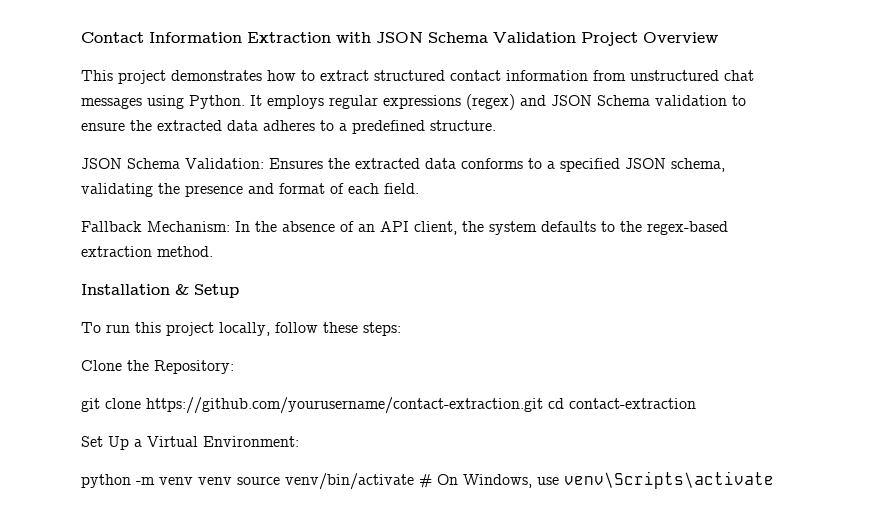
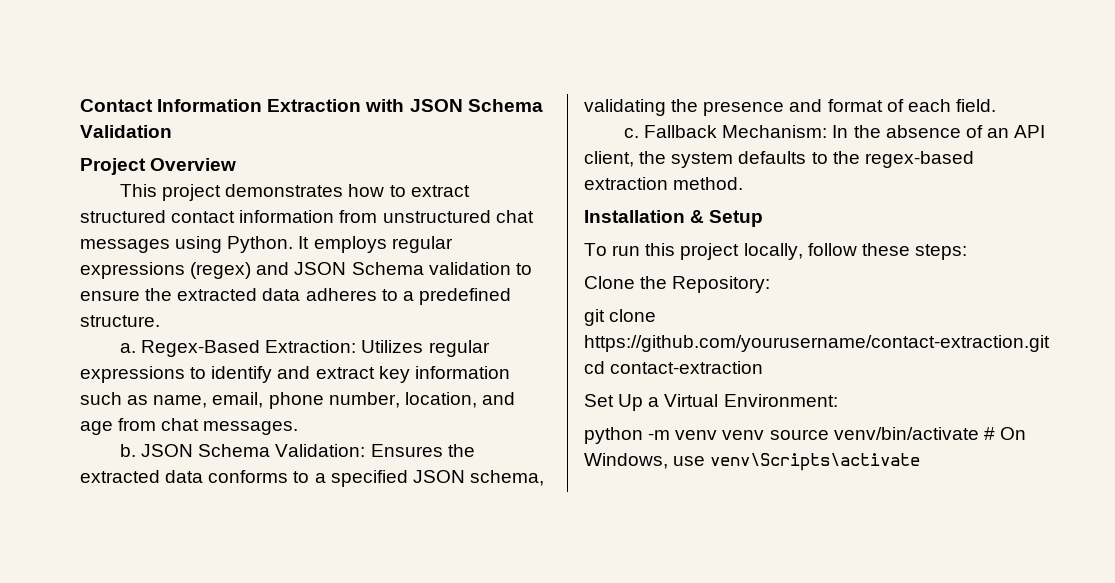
- Contact Information Extraction with JSON Schema Validation Project Overview
+ Contact Information Extraction with JSON Schema Validation
+ Project Overview
+ a. Regex-Based Extraction: Utilizes regular expressions to identify and extract key information such as name, email, phone number, location, and age from chat messages.
+ b.
+ c.

